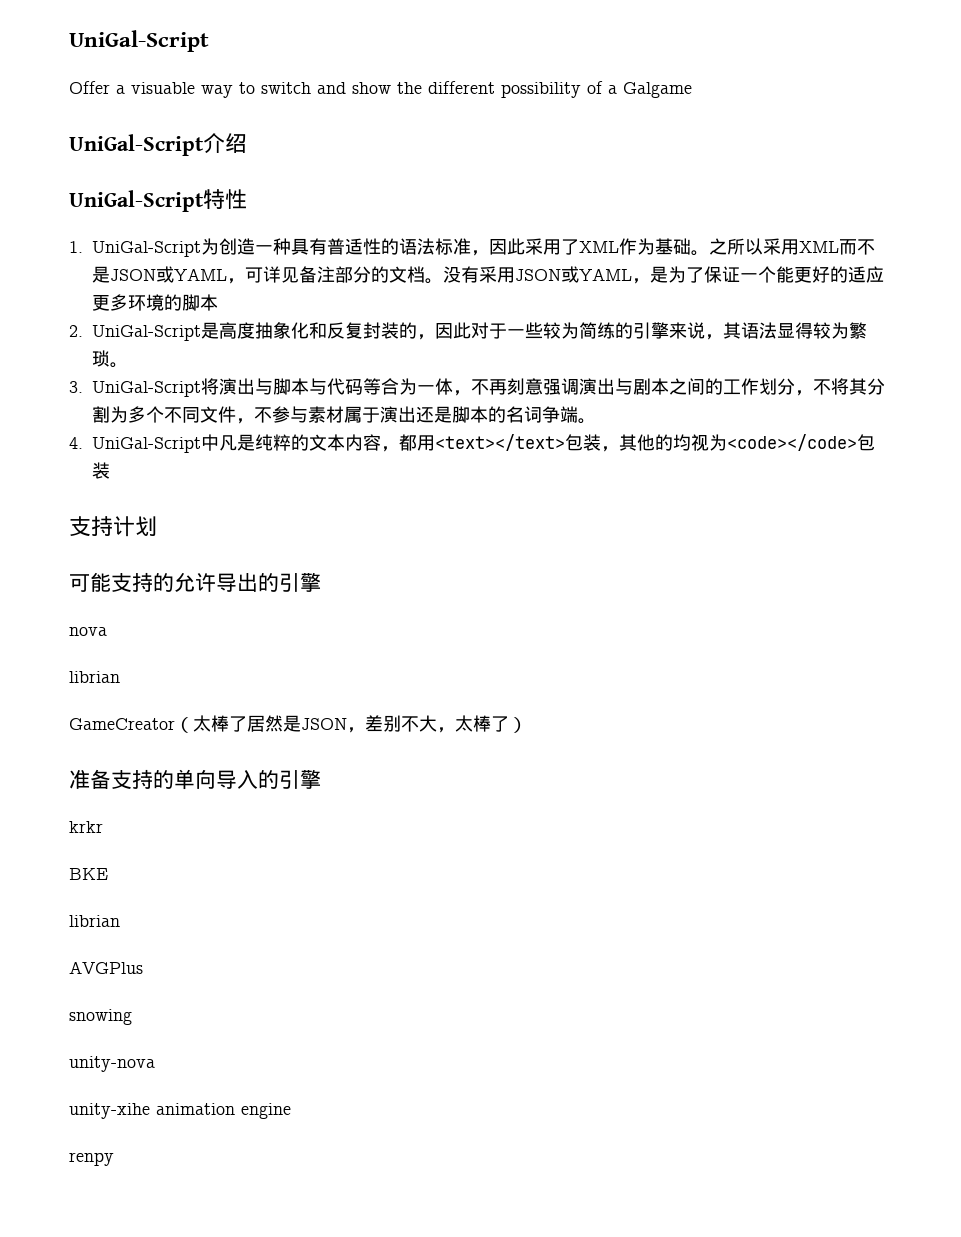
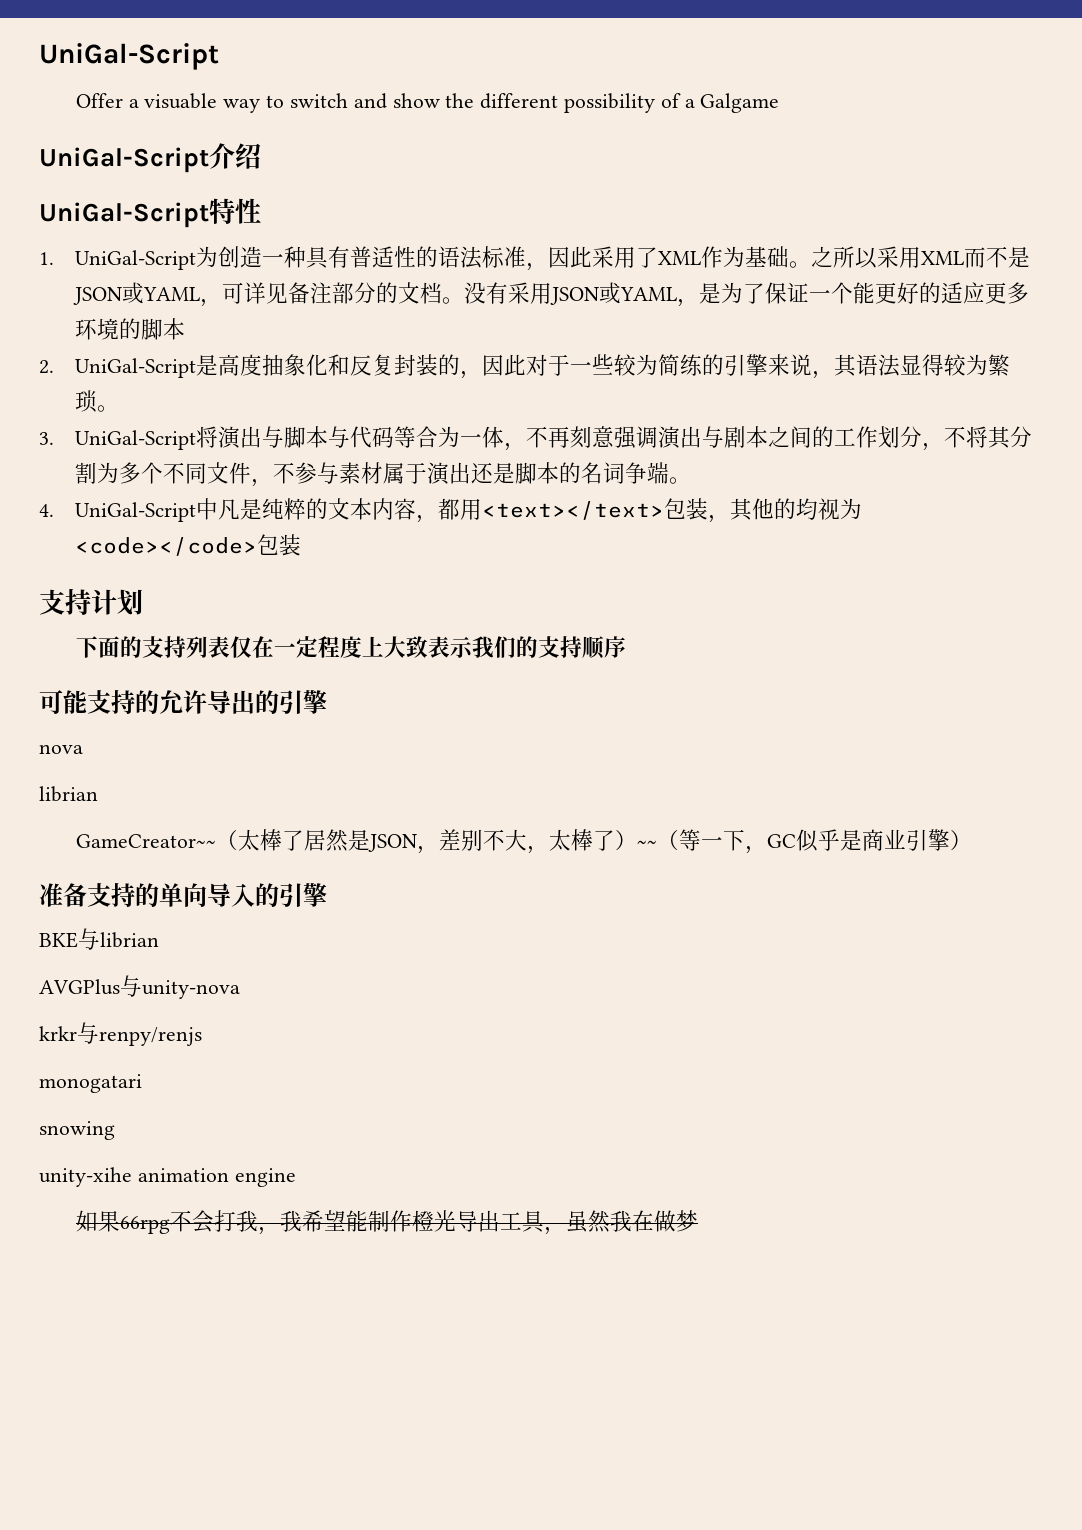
+ 下面的支持列表仅在一定程度上大致表示我们的支持顺序
- GameCreator（太棒了居然是JSON，差别不大，太棒了）
+ GameCreator~~（太棒了居然是JSON，差别不大，太棒了）~~（等一下，GC似乎是商业引擎）
- krkr
- BKE
- librian
+ BKE与librian
- AVGPlus
+ AVGPlus与unity-nova
+ krkr与renpy/renjs
+ monogatari
- unity-nova
- renpy
+ 如果66rpg不会打我，我希望能制作橙光导出工具，虽然我在做梦

